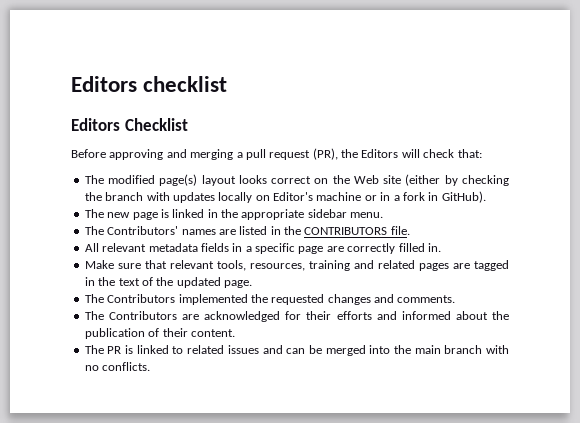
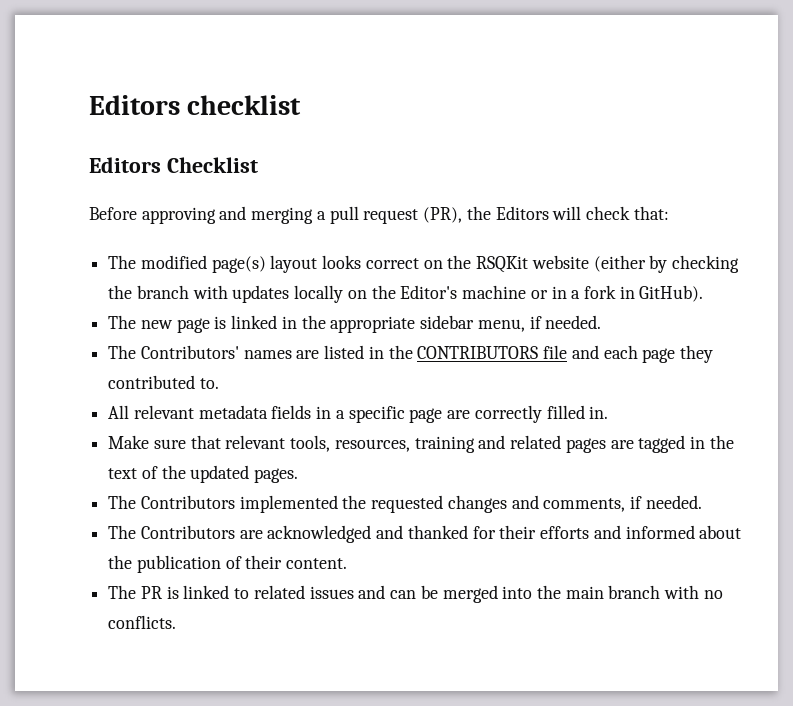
- The modified page(s) layout looks correct on the Web site (either by checking the branch with updates locally on Editor's machine or in a fork in GitHub).
+ The modified page(s) layout looks correct on the RSQKit website (either by checking the branch with updates locally on the Editor's machine or in a fork in GitHub).
- The new page is linked in the appropriate sidebar menu.
+ The new page is linked in the appropriate sidebar menu, if needed.
- The Contributors' names are listed in the CONTRIBUTORS file.
+ The Contributors' names are listed in the CONTRIBUTORS file and each page they contributed to.
- Make sure that relevant tools, resources, training and related pages are tagged in the text of the updated page.
+ Make sure that relevant tools, resources, training and related pages are tagged in the text of the updated pages.
- The Contributors implemented the requested changes and comments.
+ The Contributors implemented the requested changes and comments, if needed.
- The Contributors are acknowledged for their efforts and informed about the publication of their content.
+ The Contributors are acknowledged and thanked for their efforts and informed about the publication of their content.

